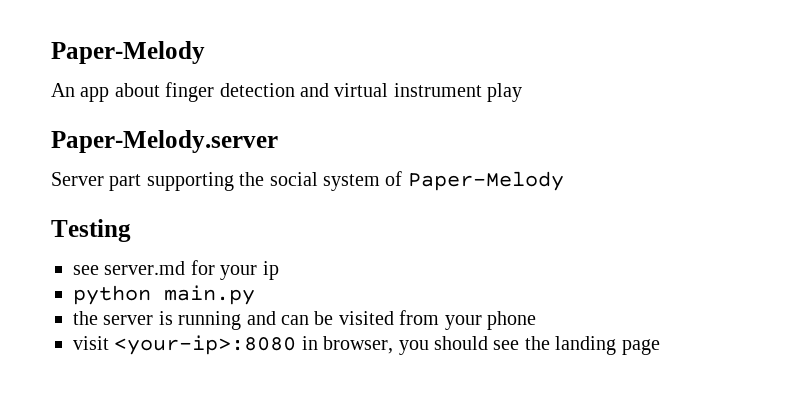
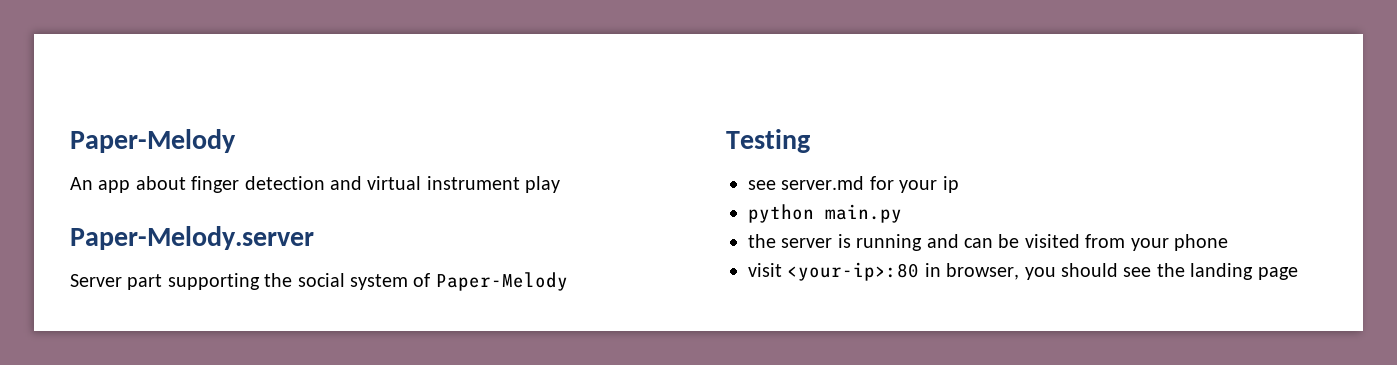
- visit <your-ip>:8080 in browser, you should see the landing page
+ visit <your-ip>:80 in browser, you should see the landing page

